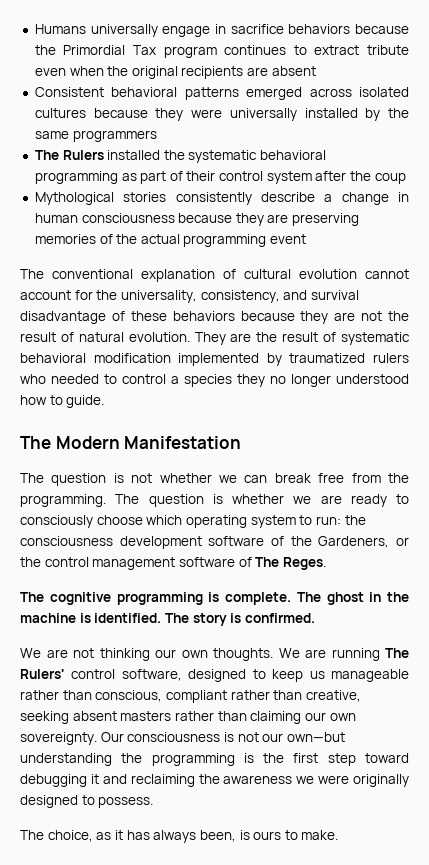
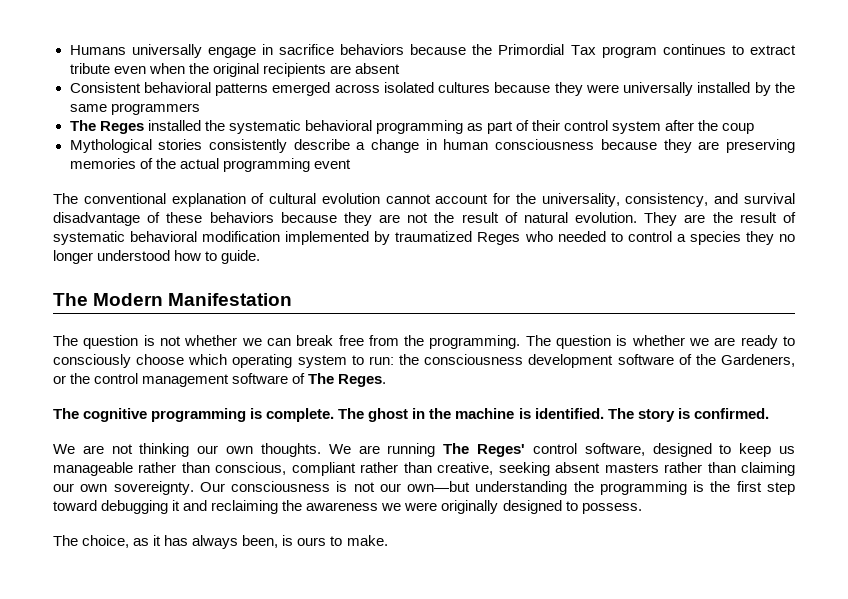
- The Rulers installed the systematic behavioral programming as part of their control system after the coup
+ The Reges installed the systematic behavioral programming as part of their control system after the coup
- They are the result of systematic behavioral modification implemented by traumatized rulers who needed to control a species they no longer understood how to guide.
+ They are the result of systematic behavioral modification implemented by traumatized Reges who needed to control a species they no longer understood how to guide.
- We are running The Rulers' control software, designed to keep us manageable rather than conscious, compliant rather than creative, seeking absent masters rather than claiming our own sovereignty.
+ We are running The Reges' control software, designed to keep us manageable rather than conscious, compliant rather than creative, seeking absent masters rather than claiming our own sovereignty.

